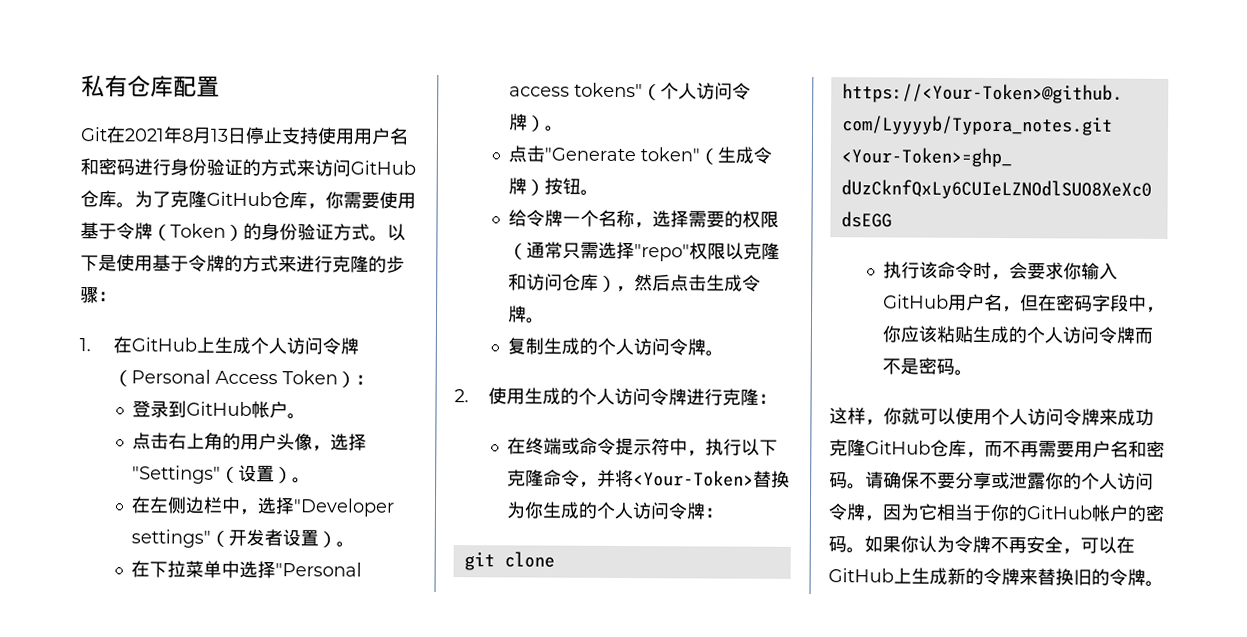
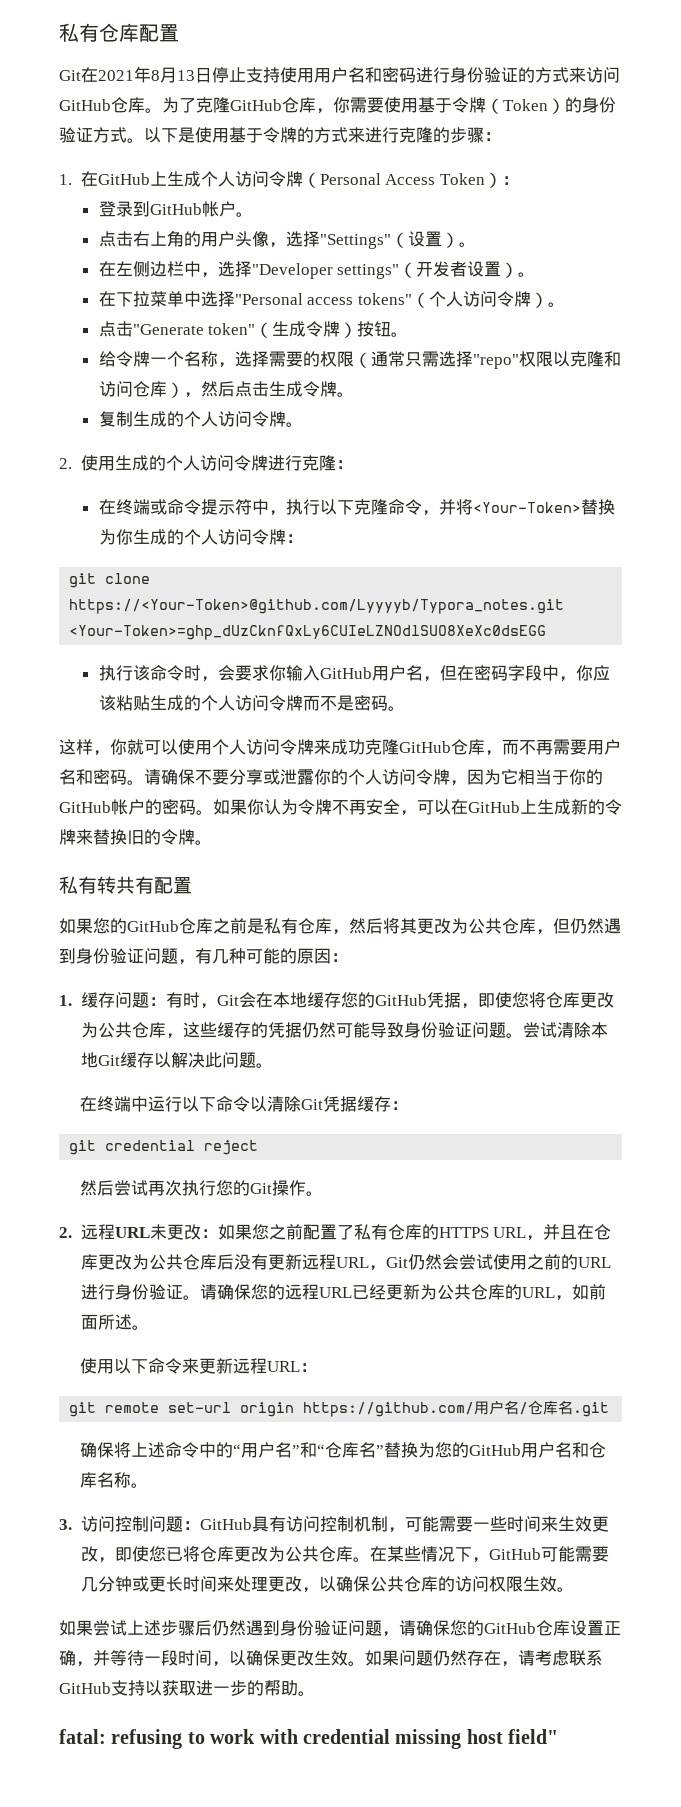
+ 私有转共有配置
+ 如果您的GitHub仓库之前是私有仓库，然后将其更改为公共仓库，但仍然遇到身份验证问题，有几种可能的原因：
+ 1.缓存问题：有时，Git会在本地缓存您的GitHub凭据，即使您将仓库更改为公共仓库，这些缓存的凭据仍然可能导致身份验证问题。尝试清除本地Git缓存以解决此问题。
+ 在终端中运行以下命令以清除Git凭据缓存：
+ git credential reject
+ 然后尝试再次执行您的Git操作。
+ 2.远程URL未更改：如果您之前配置了私有仓库的HTTPS URL，并且在仓库更改为公共仓库后没有更新远程URL，Git仍然会尝试使用之前的URL进行身份验证。请确保您的远程URL已经更新为公共仓库的URL，如前面所述。
+ 使用以下命令来更新远程URL：
+ git remote set-url origin https://github.com/用户名/仓库名.git
+ 确保将上述命令中的“用户名”和“仓库名”替换为您的GitHub用户名和仓库名称。
+ 3.访问控制问题：GitHub具有访问控制机制，可能需要一些时间来生效更改，即使您已将仓库更改为公共仓库。在某些情况下，GitHub可能需要几分钟或更长时间来处理更改，以确保公共仓库的访问权限生效。
+ 如果尝试上述步骤后仍然遇到身份验证问题，请确保您的GitHub仓库设置正确，并等待一段时间，以确保更改生效。如果问题仍然存在，请考虑联系GitHub支持以获取进一步的帮助。
+ fatal: refusing to work with credential missing host field"

